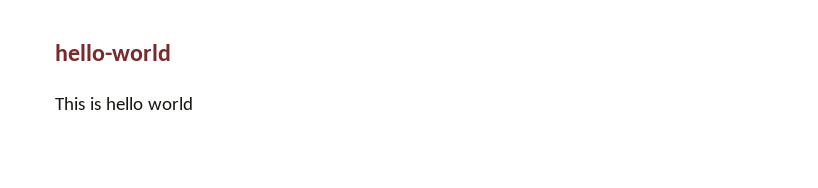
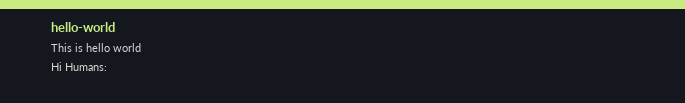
+ Hi Humans:

